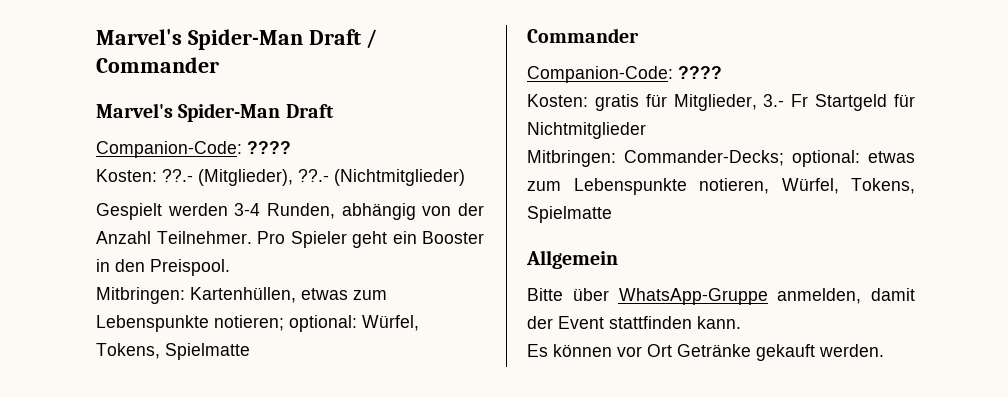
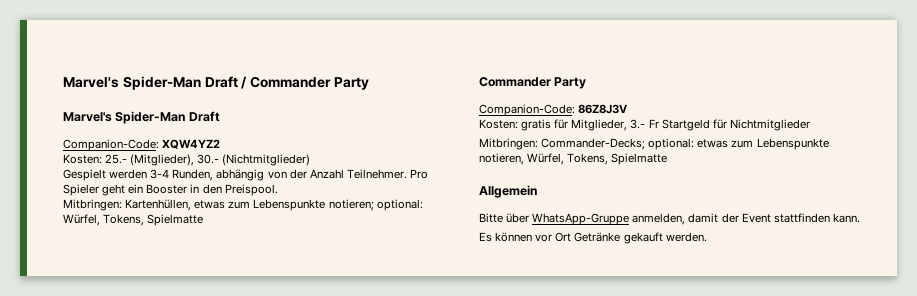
- Marvel's Spider-Man Draft / Commander
+ Marvel's Spider-Man Draft / Commander Party
  Marvel's Spider-Man Draft
- Companion-Code: ????
- Kosten: ??.- (Mitglieder), ??.- (Nichtmitglieder)
+ Companion-Code: XQW4YZ2
+ Kosten: 25.- (Mitglieder), 30.- (Nichtmitglieder)
  Mitbringen: Kartenhüllen, etwas zum Lebenspunkte notieren; optional: Würfel, Tokens, Spielmatte
- Commander
- Companion-Code: ????
+ Commander Party
+ Companion-Code: 86Z8J3V

